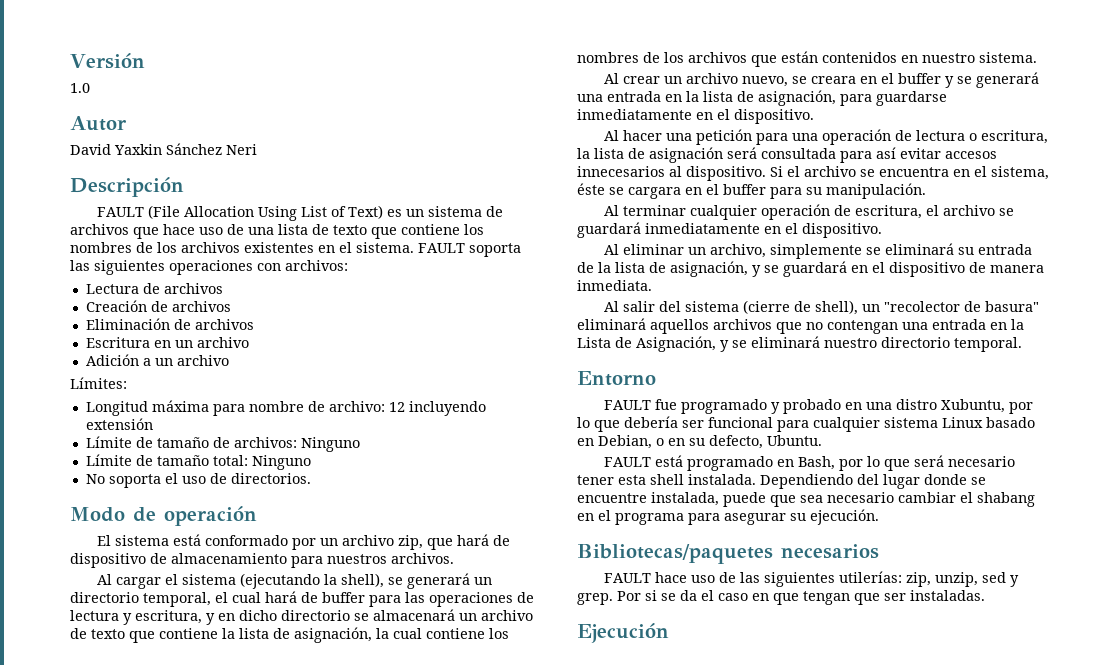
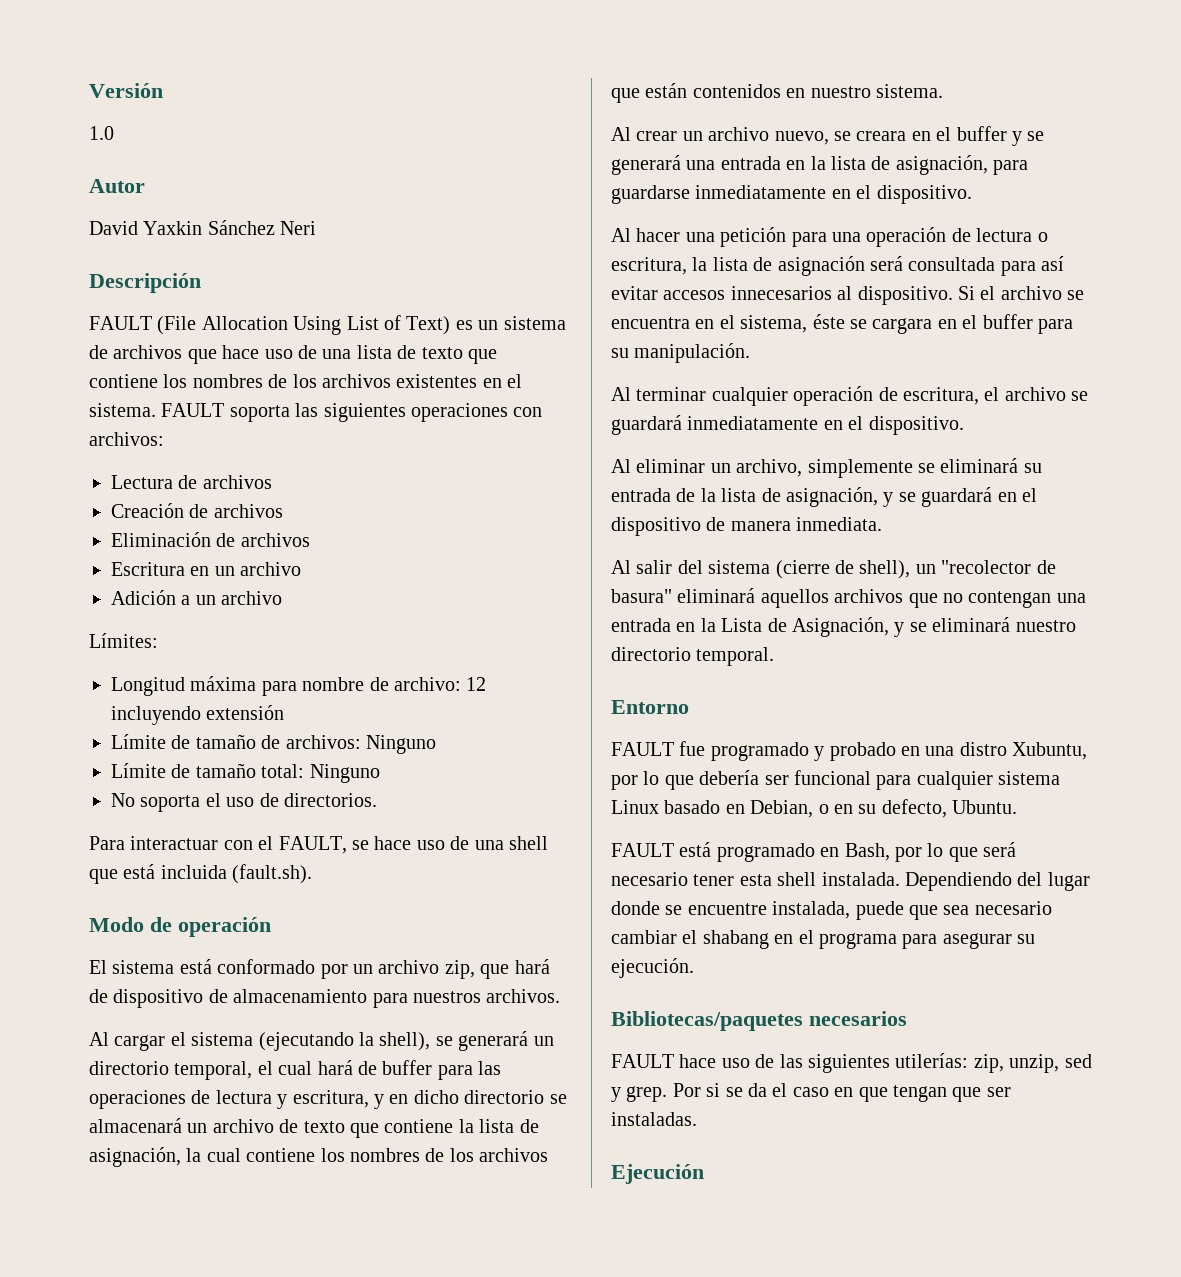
+ Para interactuar con el FAULT, se hace uso de una shell que está incluida (fault.sh).

